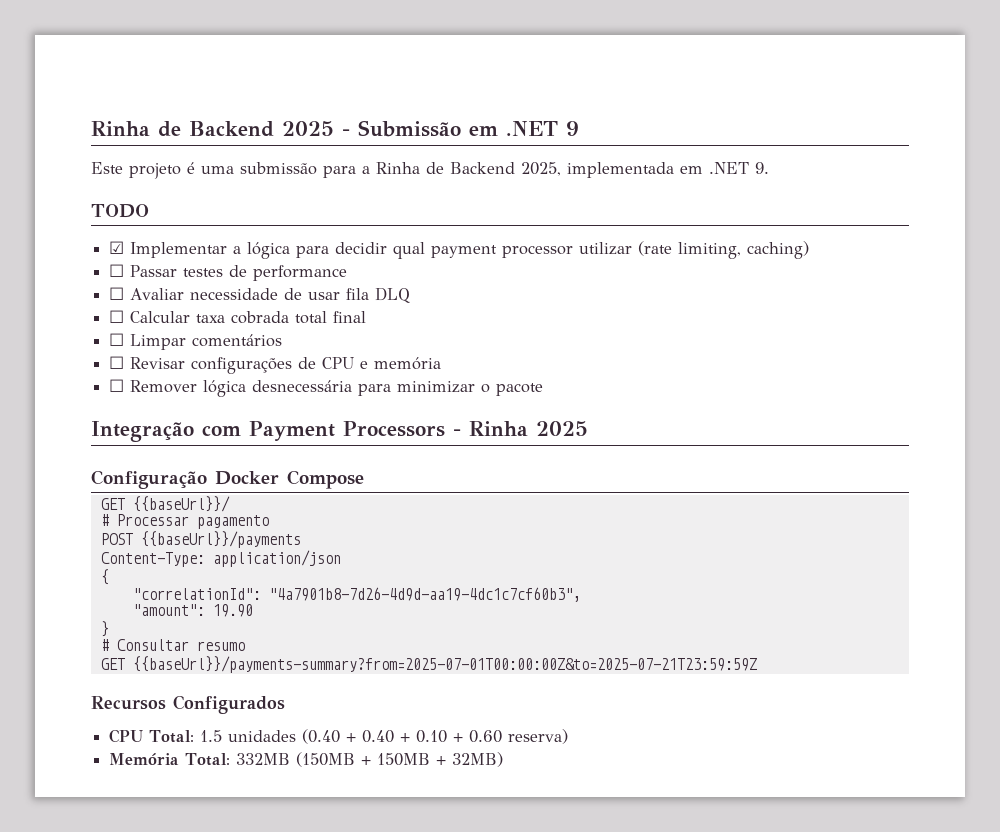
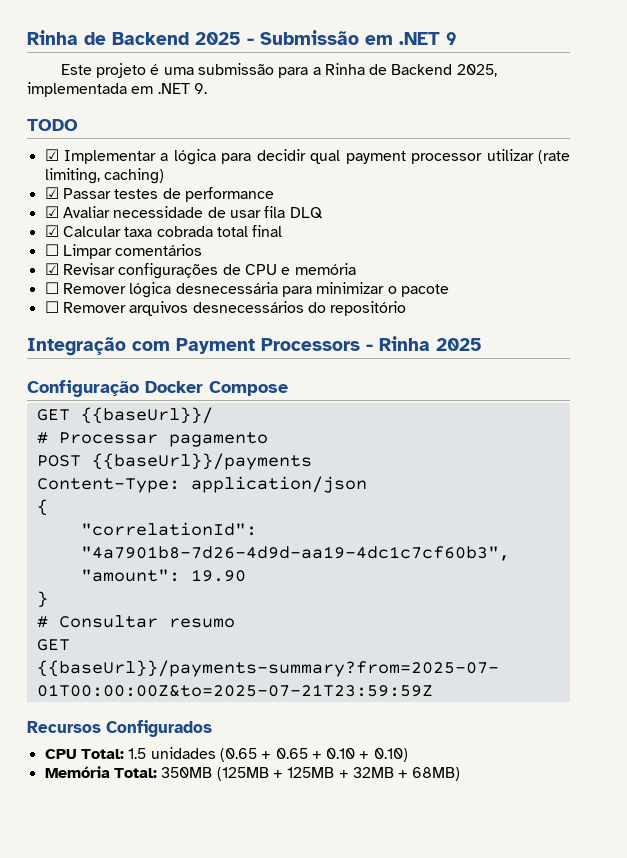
- ☐ Passar testes de performance
+ ☑ Passar testes de performance
- ☐ Avaliar necessidade de usar fila DLQ
+ ☑ Avaliar necessidade de usar fila DLQ
- ☐ Calcular taxa cobrada total final
+ ☑ Calcular taxa cobrada total final
- ☐ Revisar configurações de CPU e memória
+ ☑ Revisar configurações de CPU e memória
+ ☐ Remover arquivos desnecessários do repositório
- CPU Total: 1.5 unidades (0.40 + 0.40 + 0.10 + 0.60 reserva)
+ CPU Total: 1.5 unidades (0.65 + 0.65 + 0.10 + 0.10)
- Memória Total: 332MB (150MB + 150MB + 32MB)
+ Memória Total: 350MB (125MB + 125MB + 32MB + 68MB)

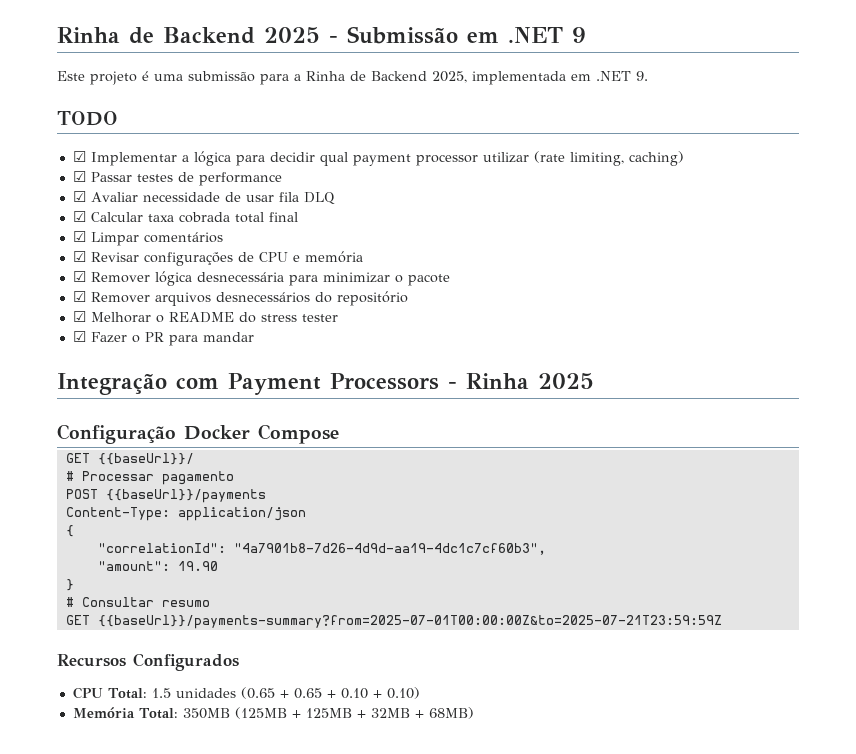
- ☐ Limpar comentários
+ ☑ Limpar comentários
- ☐ Remover lógica desnecessária para minimizar o pacote
+ ☑ Remover lógica desnecessária para minimizar o pacote
- ☐ Remover arquivos desnecessários do repositório
+ ☑ Remover arquivos desnecessários do repositório
+ ☑ Melhorar o README do stress tester
+ ☑ Fazer o PR para mandar

